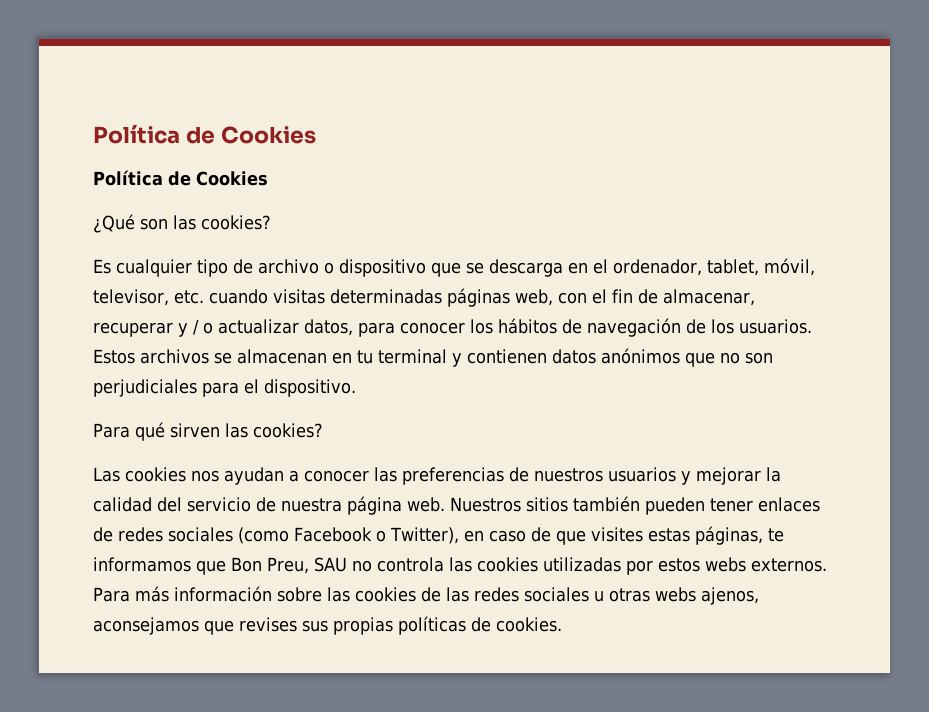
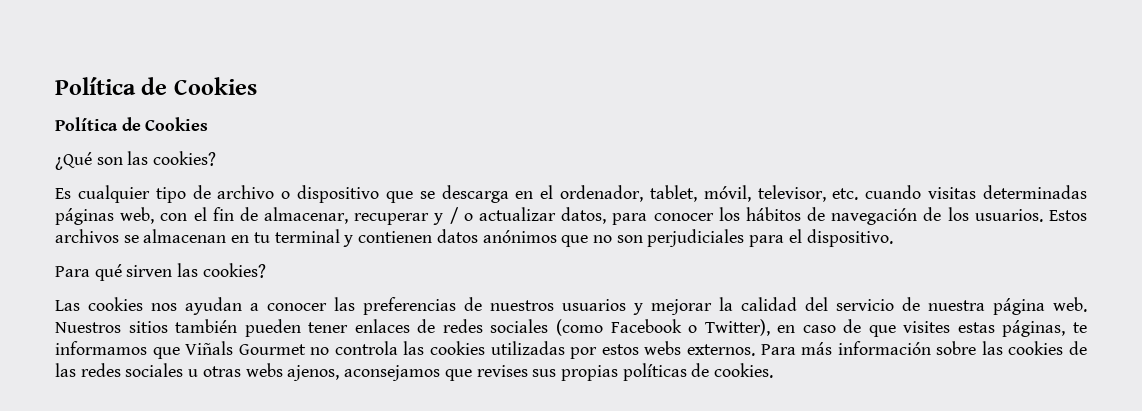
- Nuestros sitios también pueden tener enlaces de redes sociales (como Facebook o Twitter), en caso de que visites estas páginas, te informamos que Bon Preu, SAU no controla las cookies utilizadas por estos webs externos.
+ Nuestros sitios también pueden tener enlaces de redes sociales (como Facebook o Twitter), en caso de que visites estas páginas, te informamos que Viñals Gourmet no controla las cookies utilizadas por estos webs externos.

